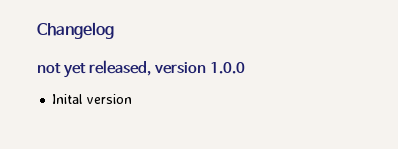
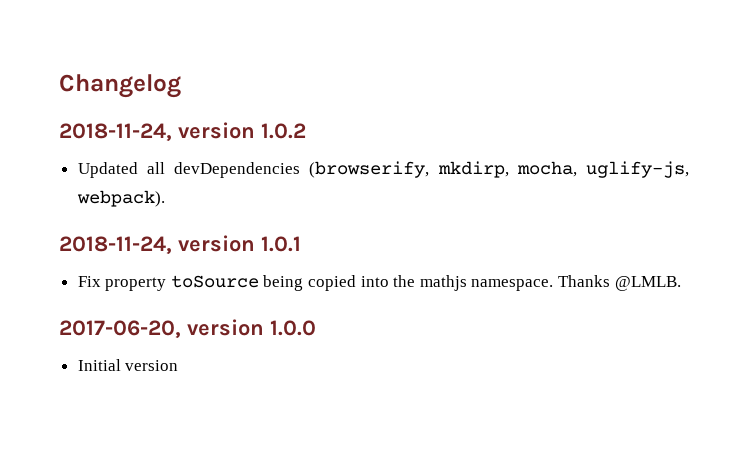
- not yet released, version 1.0.0
+ 2018-11-24, version 1.0.2
+ Updated all devDependencies (browserify, mkdirp, mocha, uglify-js, webpack).
+ 2018-11-24, version 1.0.1
+ Fix property toSource being copied into the mathjs namespace. Thanks @LMLB.
+ 2017-06-20, version 1.0.0
- Inital version
+ Initial version

